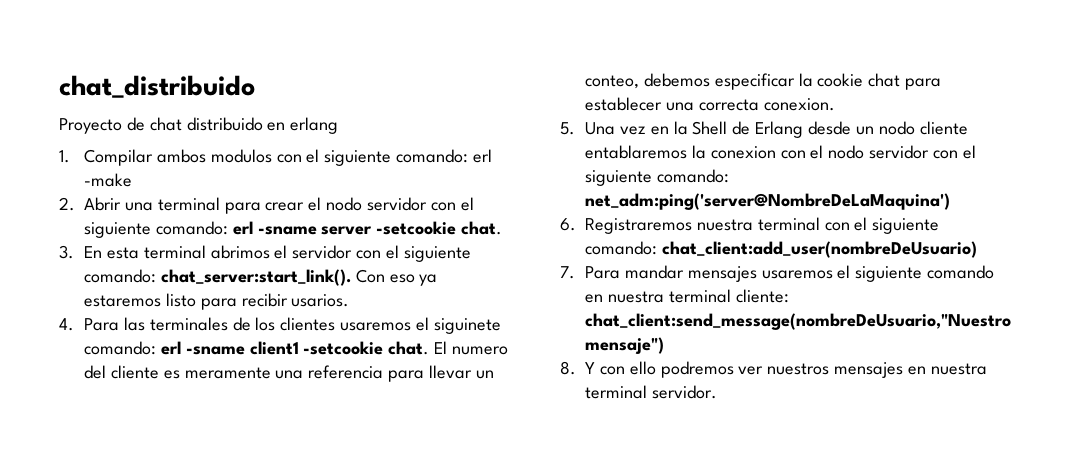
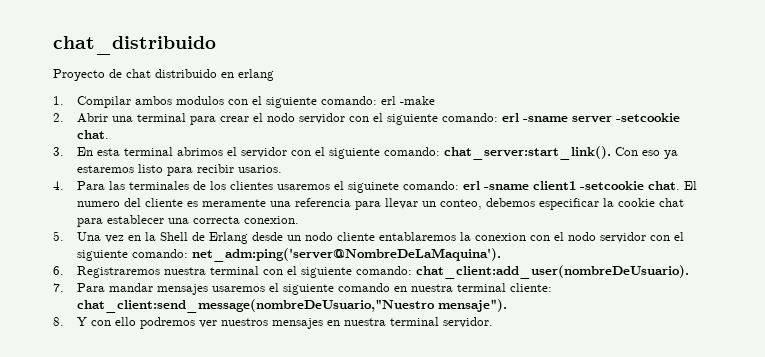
- 5. Una vez en la Shell de Erlang desde un nodo cliente entablaremos la conexion con el nodo servidor con el siguiente comando: net_adm:ping('server@NombreDeLaMaquina')
+ 5. Una vez en la Shell de Erlang desde un nodo cliente entablaremos la conexion con el nodo servidor con el siguiente comando: net_adm:ping('server@NombreDeLaMaquina').
- 6. Registraremos nuestra terminal con el siguiente comando: chat_client:add_user(nombreDeUsuario)
+ 6. Registraremos nuestra terminal con el siguiente comando: chat_client:add_user(nombreDeUsuario).
- 7. Para mandar mensajes usaremos el siguiente comando en nuestra terminal cliente: chat_client:send_message(nombreDeUsuario,"Nuestro mensaje")
+ 7. Para mandar mensajes usaremos el siguiente comando en nuestra terminal cliente: chat_client:send_message(nombreDeUsuario,"Nuestro mensaje").

